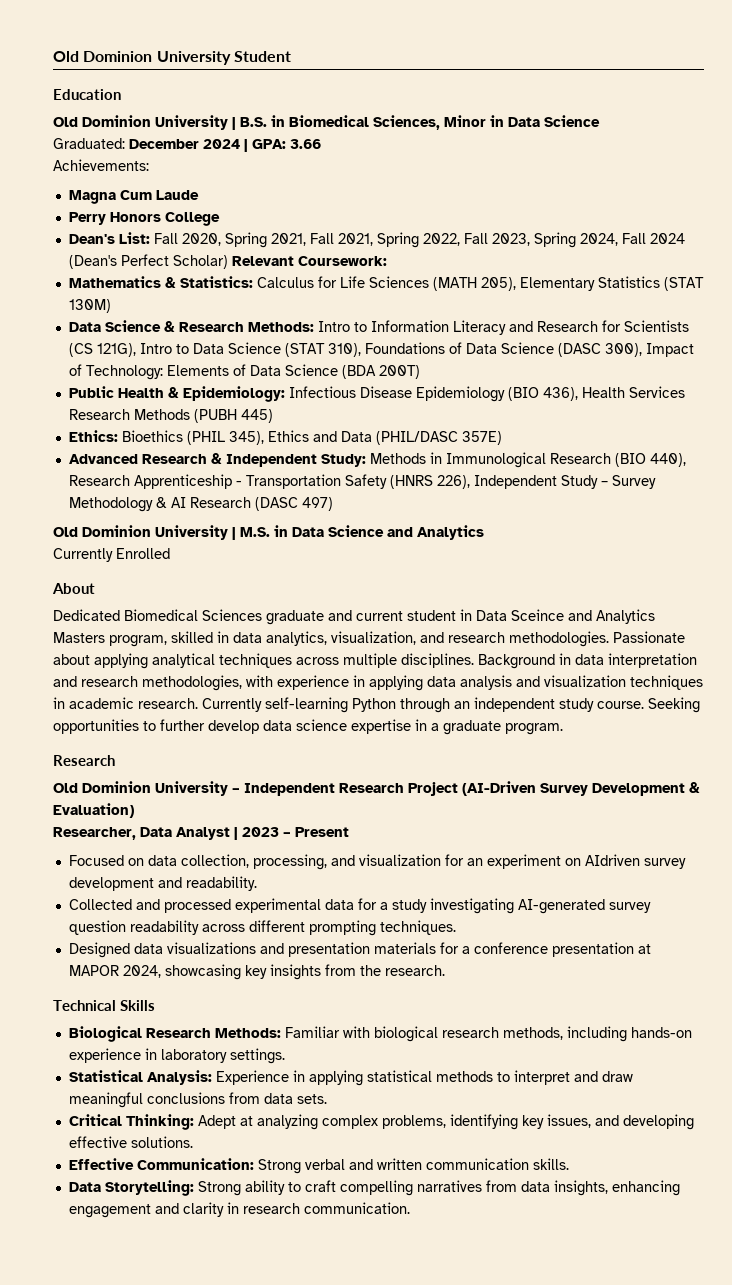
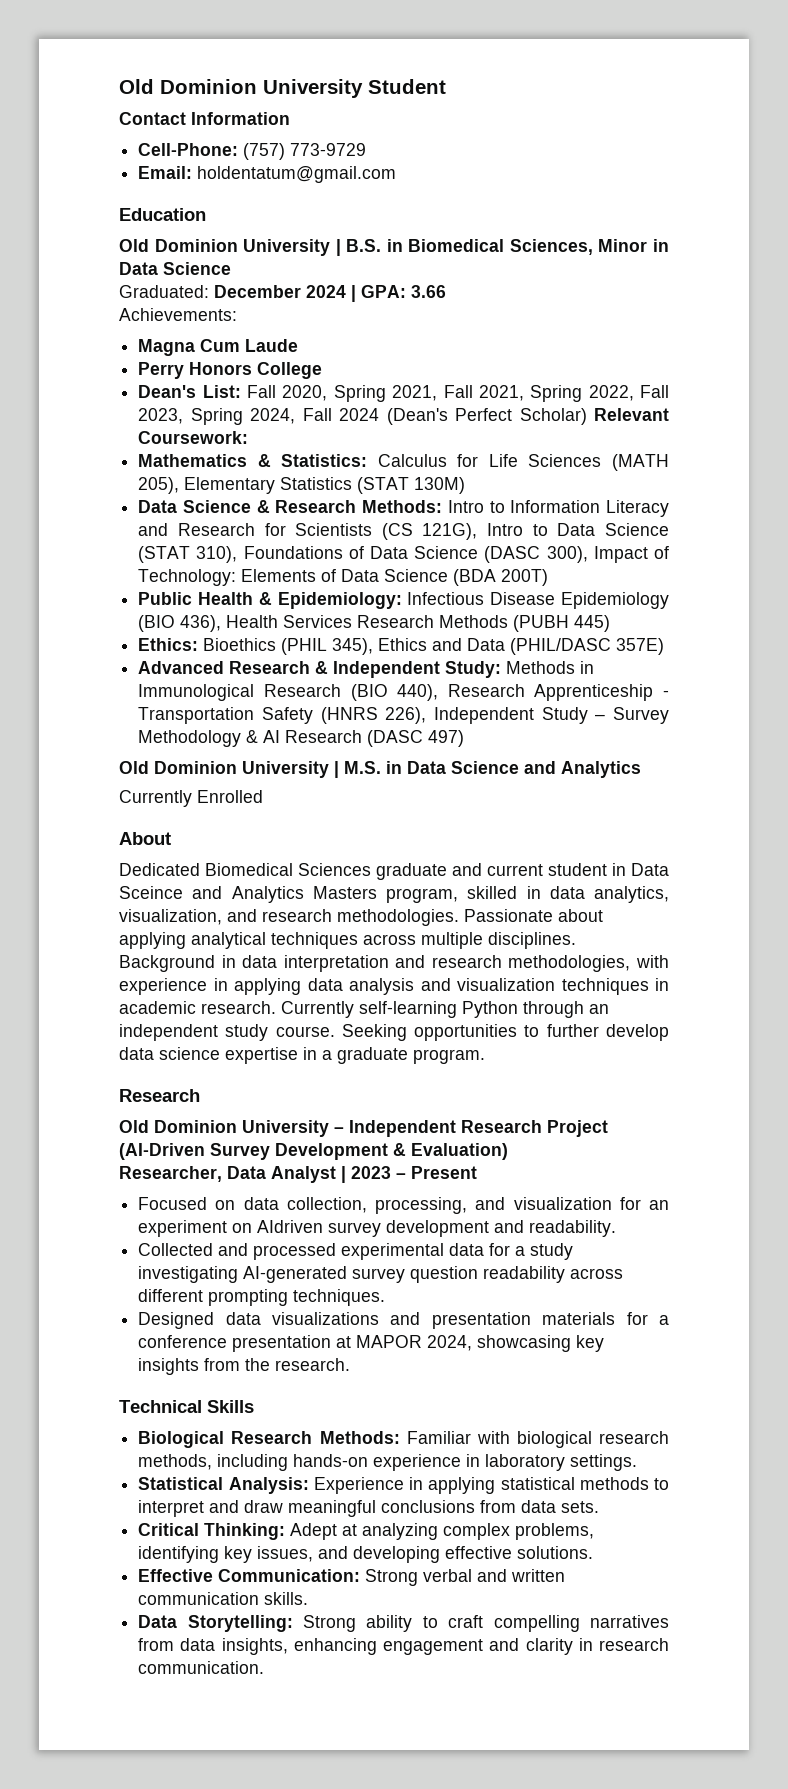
+ Contact Information
+ Cell-Phone: (757) 773-9729
+ Email: holdentatum@gmail.com

